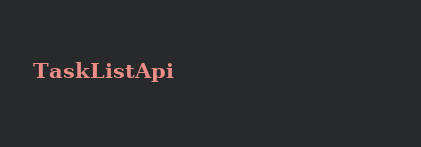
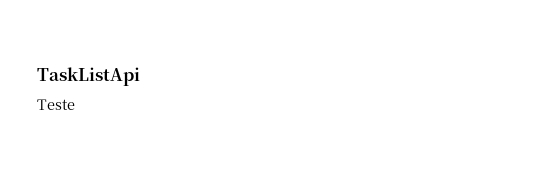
+ Teste

